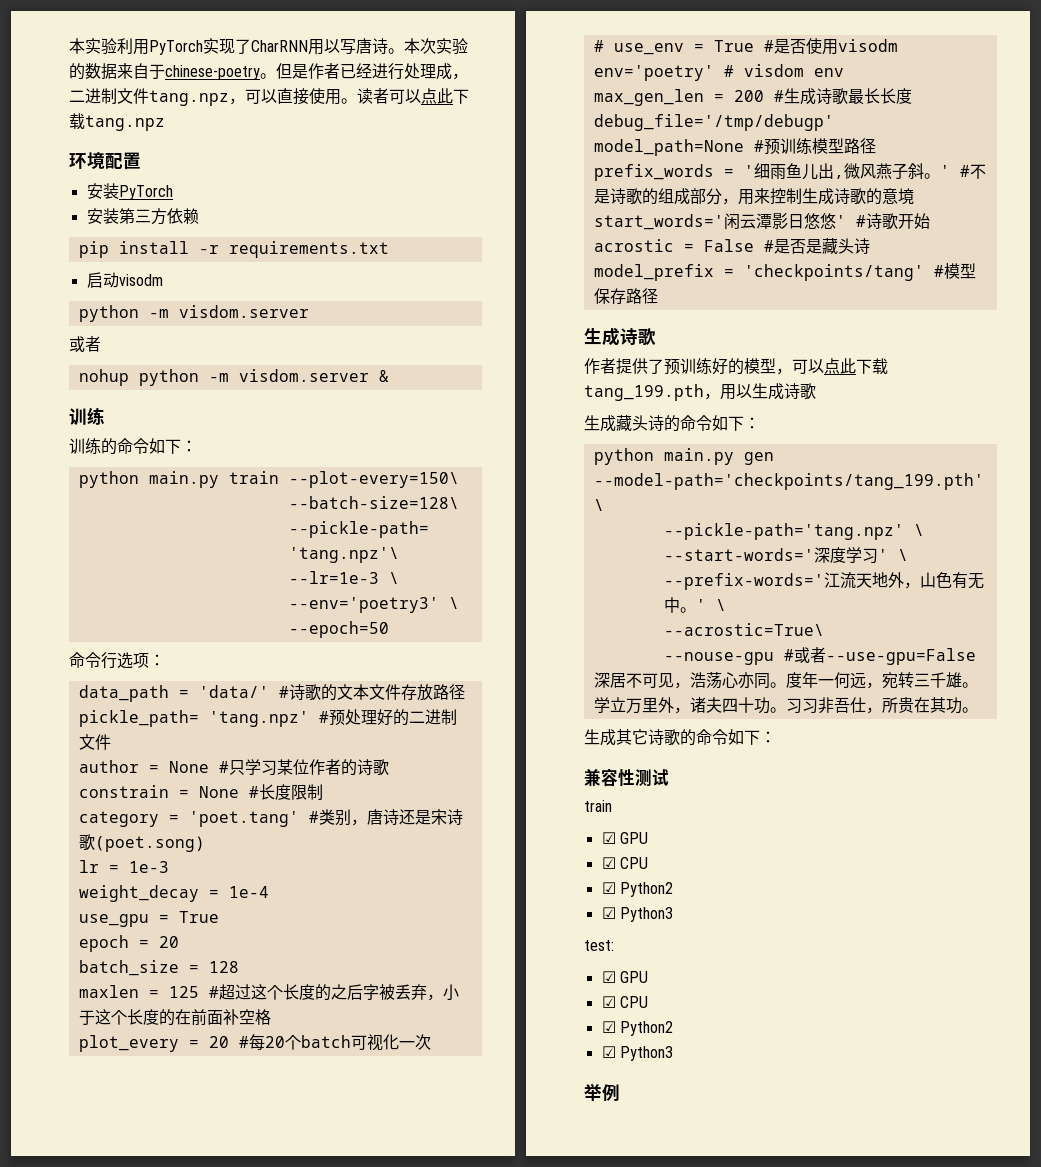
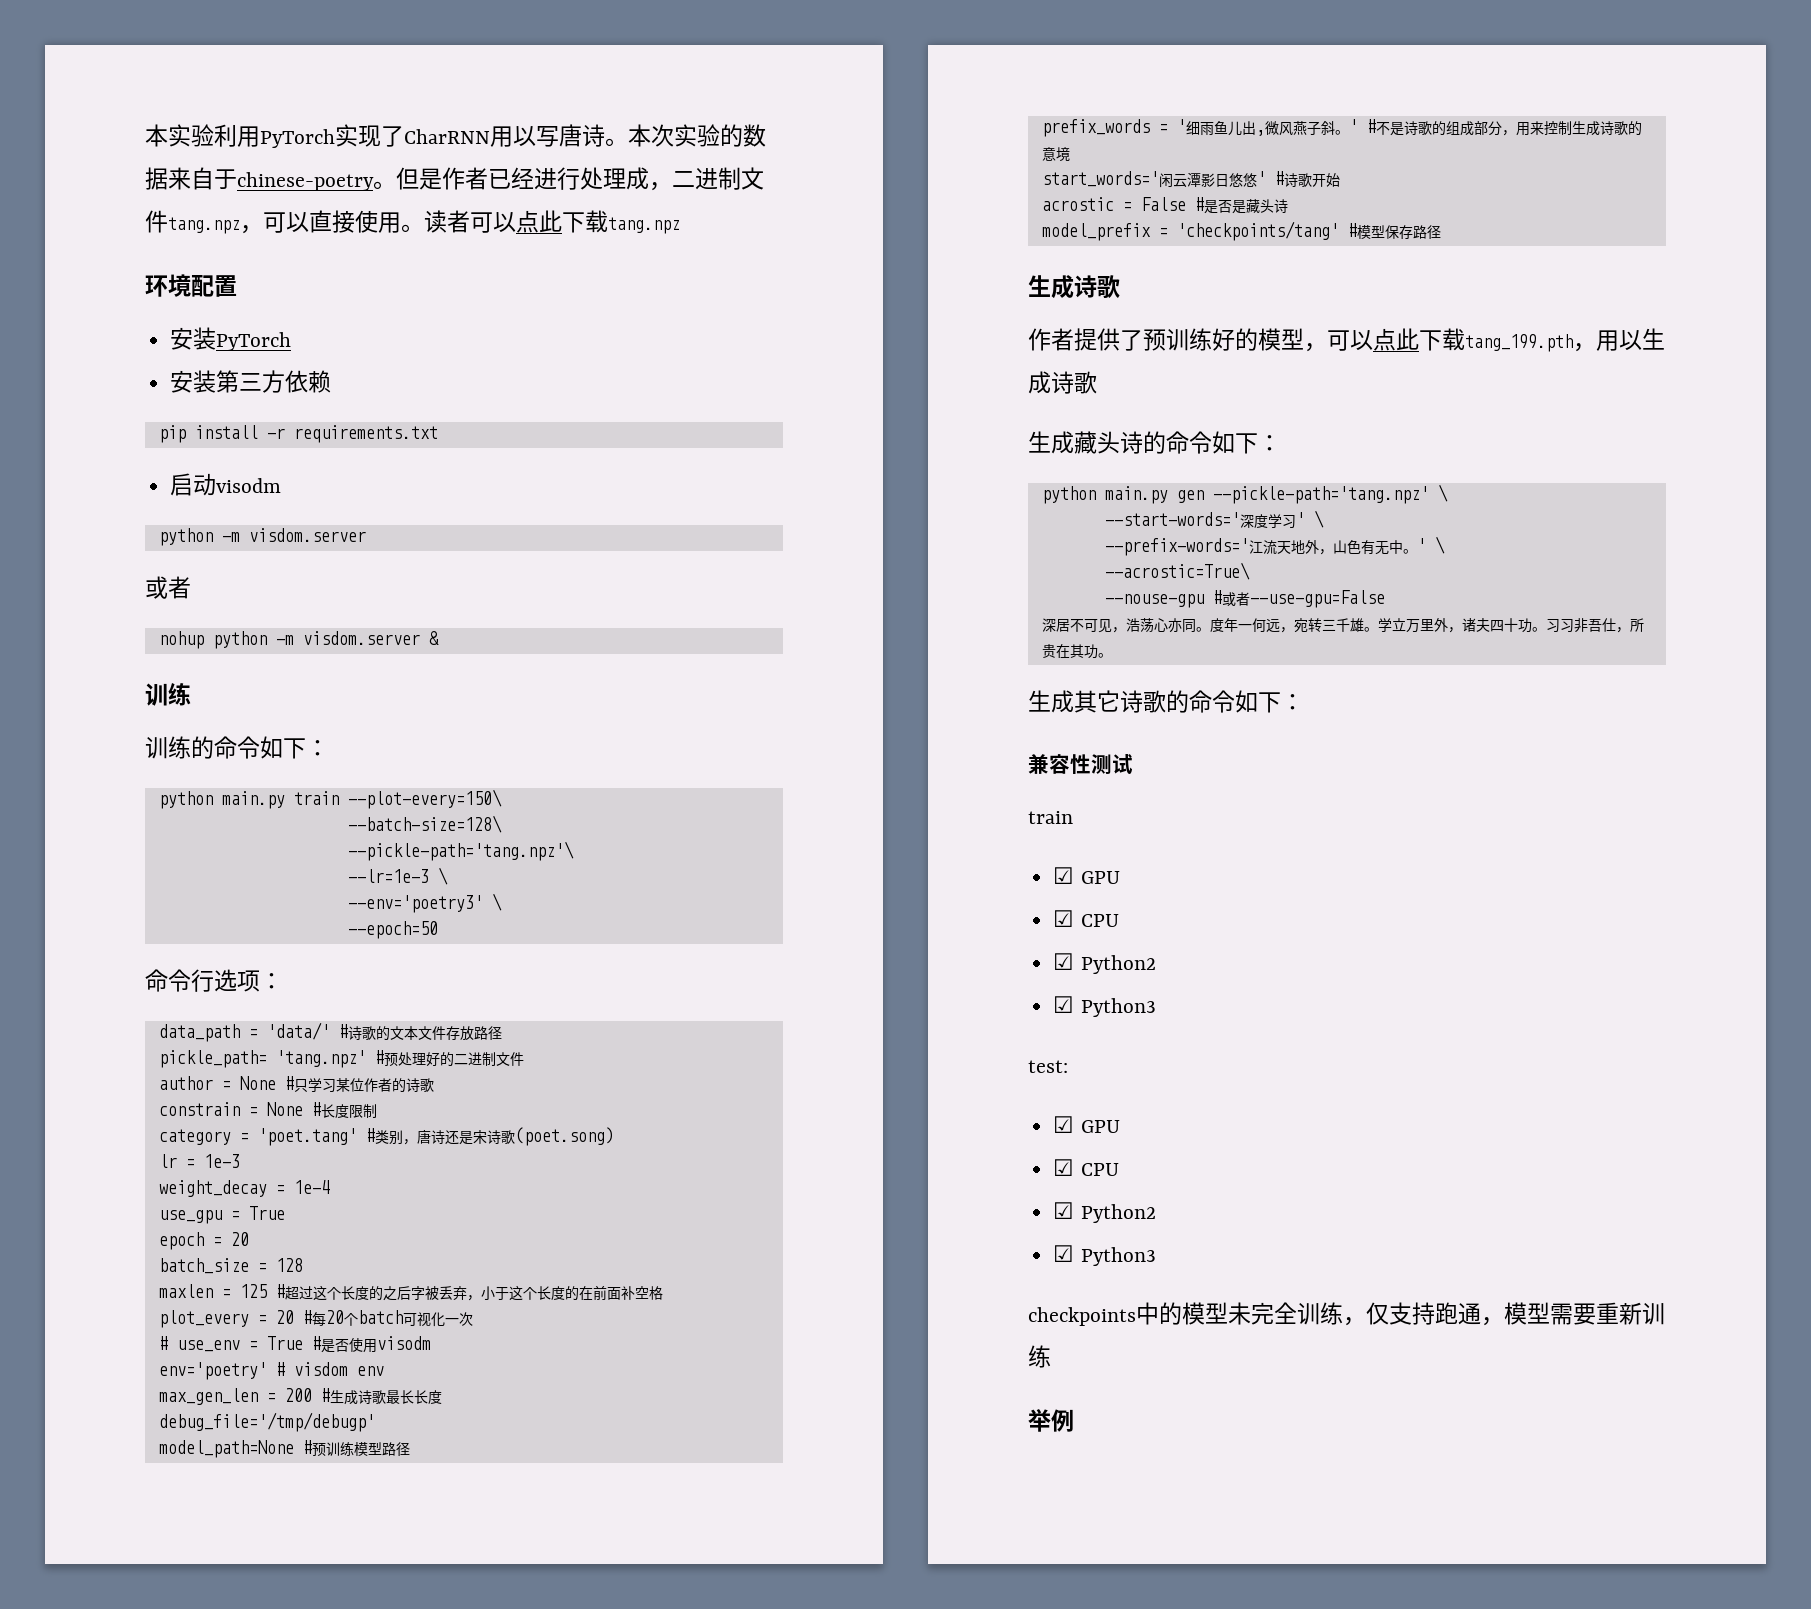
- python main.py gen --model-path='checkpoints/tang_199.pth' \
- --pickle-path='tang.npz' \
+ python main.py gen --pickle-path='tang.npz' \
+ checkpoints中的模型未完全训练，仅支持跑通，模型需要重新训练

